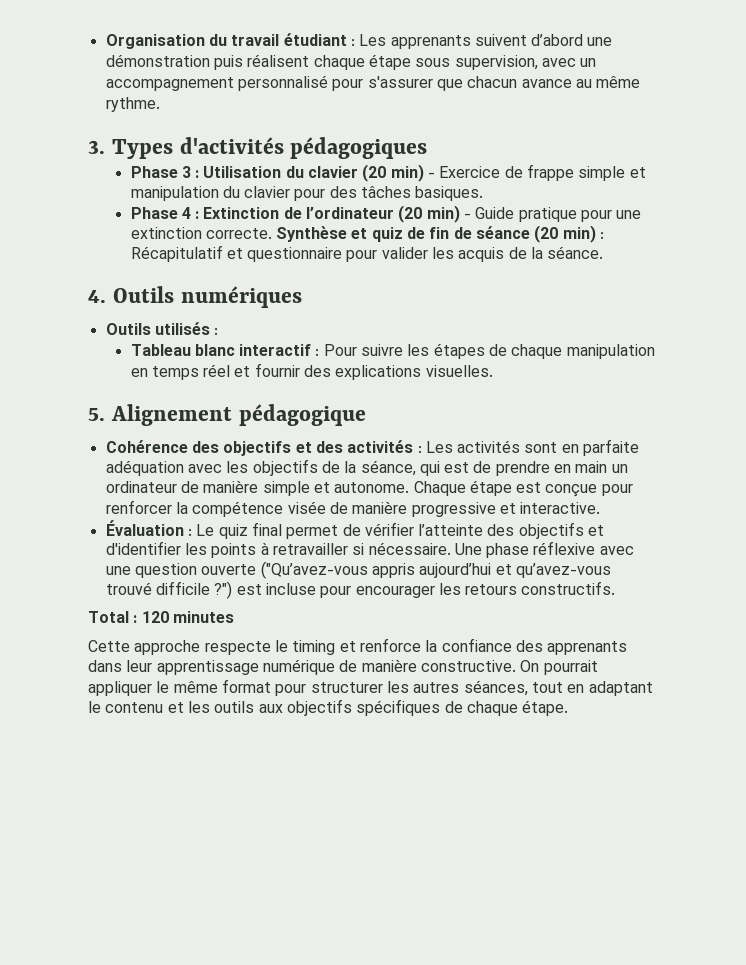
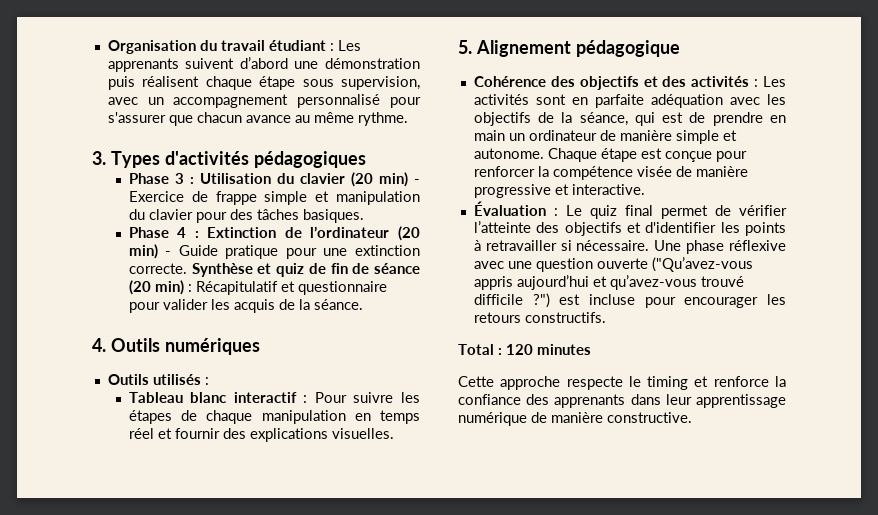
- On pourrait appliquer le même format pour structurer les autres séances, tout en adaptant le contenu et les outils aux objectifs spécifiques de chaque étape.

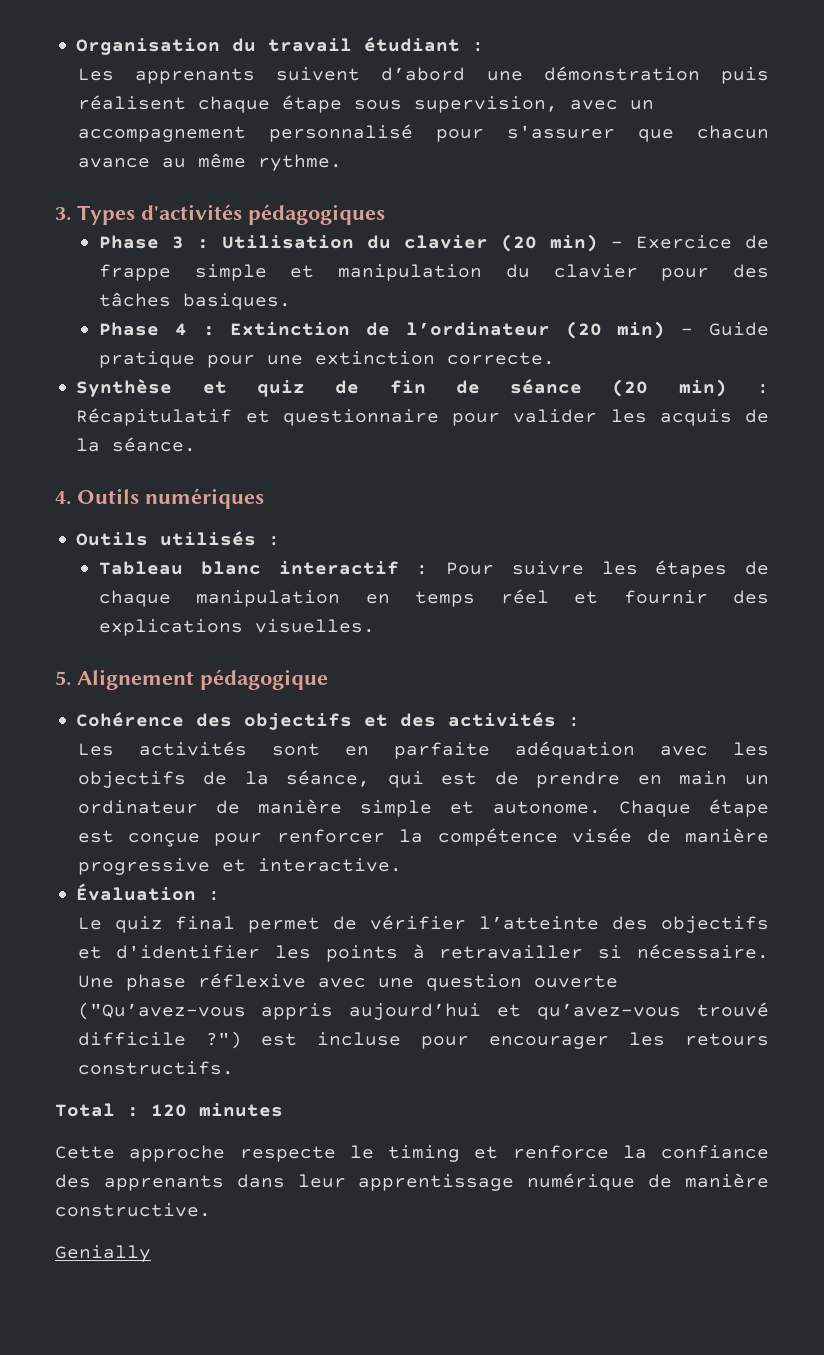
- Organisation du travail étudiant : Les apprenants suivent d’abord une démonstration puis réalisent chaque étape sous supervision, avec un accompagnement personnalisé pour s'assurer que chacun avance au même rythme.
+ Organisation du travail étudiant :
+ Les apprenants suivent d’abord une démonstration puis réalisent chaque étape sous supervision, avec un accompagnement personnalisé pour s'assurer que chacun avance au même rythme.
- Phase 4 : Extinction de l’ordinateur (20 min) - Guide pratique pour une extinction correcte. Synthèse et quiz de fin de séance (20 min) : Récapitulatif et questionnaire pour valider les acquis de la séance.
+ Phase 4 : Extinction de l’ordinateur (20 min) - Guide pratique pour une extinction correcte.
+ Synthèse et quiz de fin de séance (20 min) : Récapitulatif et questionnaire pour valider les acquis de la séance.
- Cohérence des objectifs et des activités : Les activités sont en parfaite adéquation avec les objectifs de la séance, qui est de prendre en main un ordinateur de manière simple et autonome.
+ Cohérence des objectifs et des activités :
+ Les activités sont en parfaite adéquation avec les objectifs de la séance, qui est de prendre en main un ordinateur de manière simple et autonome.
- Évaluation : Le quiz final permet de vérifier l’atteinte des objectifs et d'identifier les points à retravailler si nécessaire.
+ Évaluation :
+ Le quiz final permet de vérifier l’atteinte des objectifs et d'identifier les points à retravailler si nécessaire.
+ Genially

